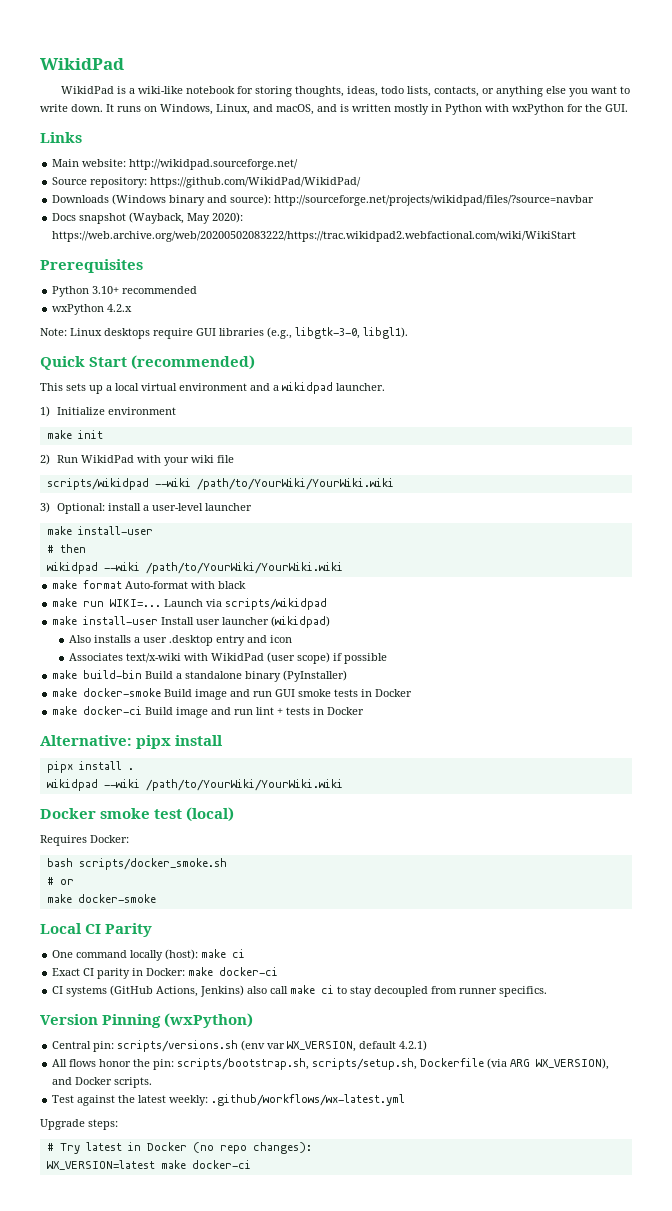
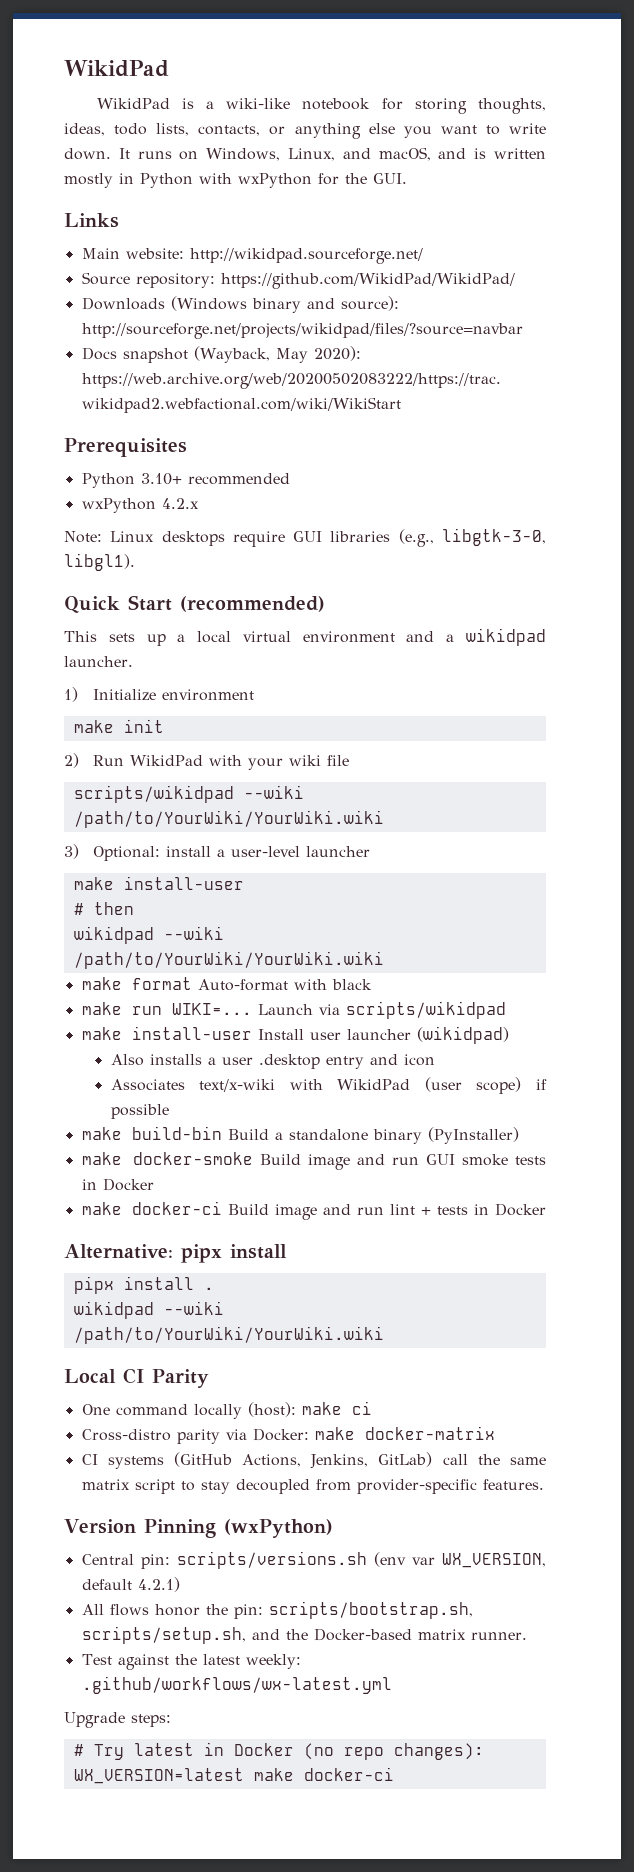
- Docker smoke test (local)
- Requires Docker:
- bash scripts/docker_smoke.sh
- # or
- make docker-smoke
- Exact CI parity in Docker: make docker-ci
+ Cross-distro parity via Docker: make docker-matrix
- CI systems (GitHub Actions, Jenkins) also call make ci to stay decoupled from runner specifics.
+ CI systems (GitHub Actions, Jenkins, GitLab) call the same matrix script to stay decoupled from provider-specific features.
- All flows honor the pin: scripts/bootstrap.sh, scripts/setup.sh, Dockerfile (via ARG WX_VERSION), and Docker scripts.
+ All flows honor the pin: scripts/bootstrap.sh, scripts/setup.sh, and the Docker-based matrix runner.

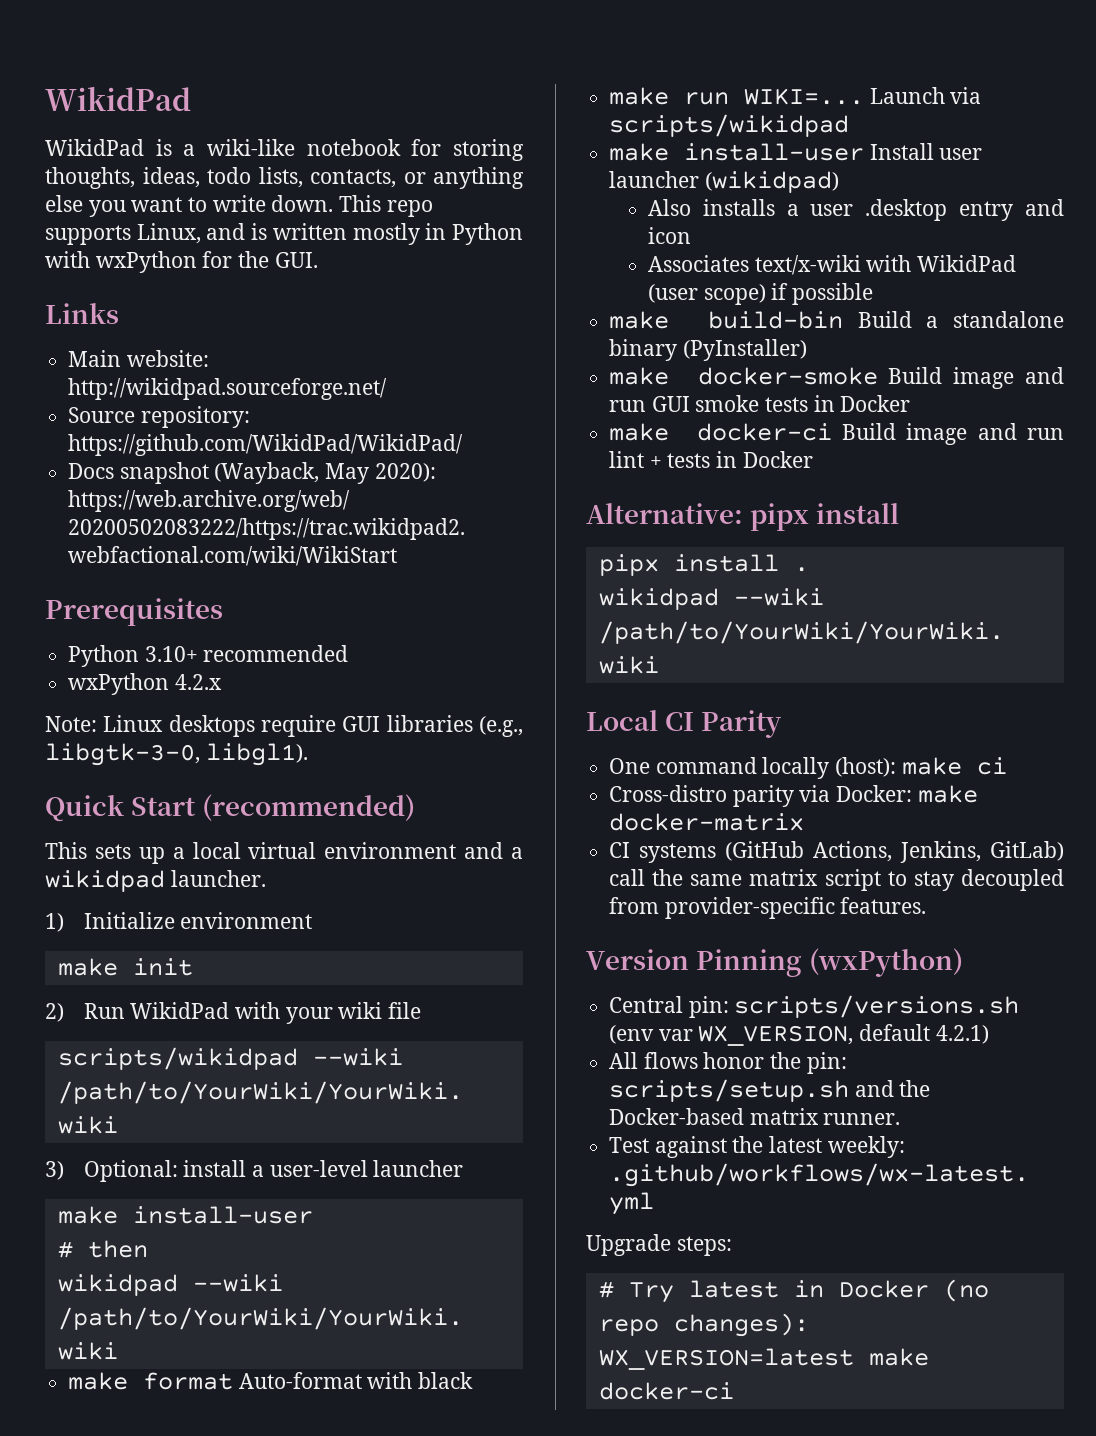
- It runs on Windows, Linux, and macOS, and is written mostly in Python with wxPython for the GUI.
+ This repo supports Linux, and is written mostly in Python with wxPython for the GUI.
- Downloads (Windows binary and source): http://sourceforge.net/projects/wikidpad/files/?source=navbar
- All flows honor the pin: scripts/bootstrap.sh, scripts/setup.sh, and the Docker-based matrix runner.
+ All flows honor the pin: scripts/setup.sh and the Docker-based matrix runner.

